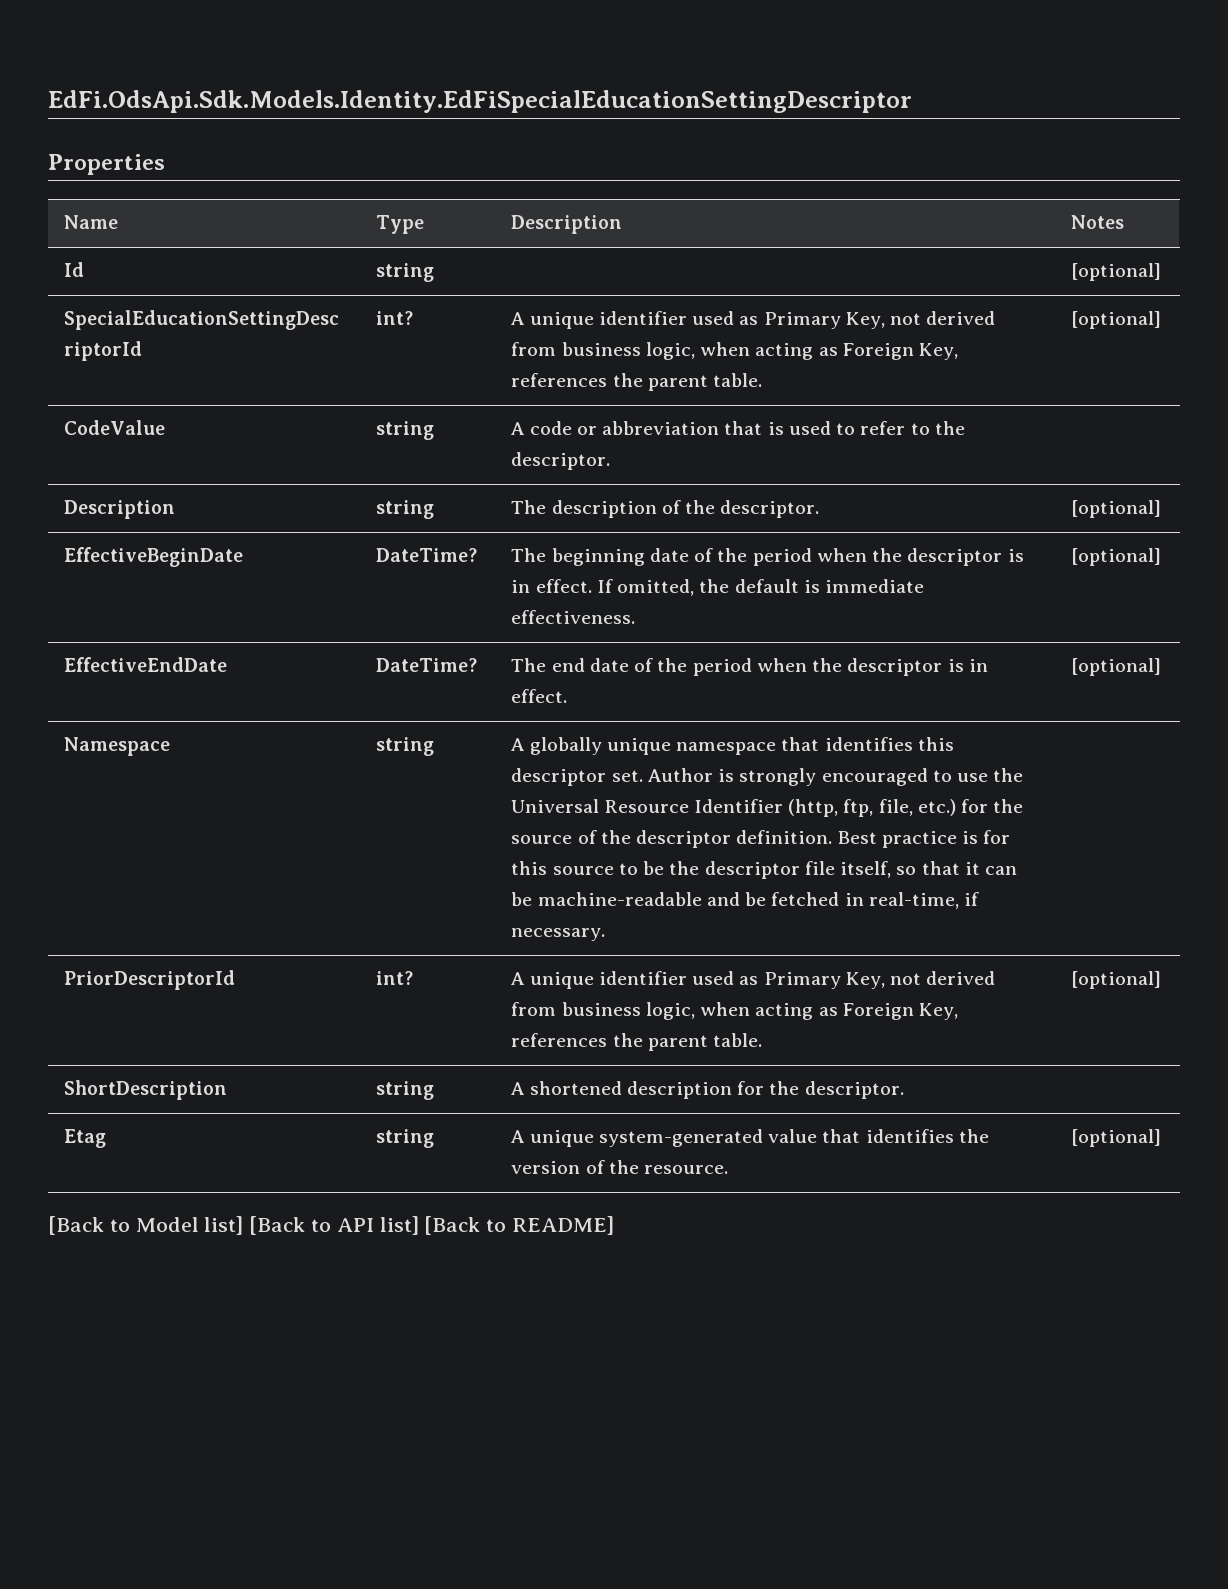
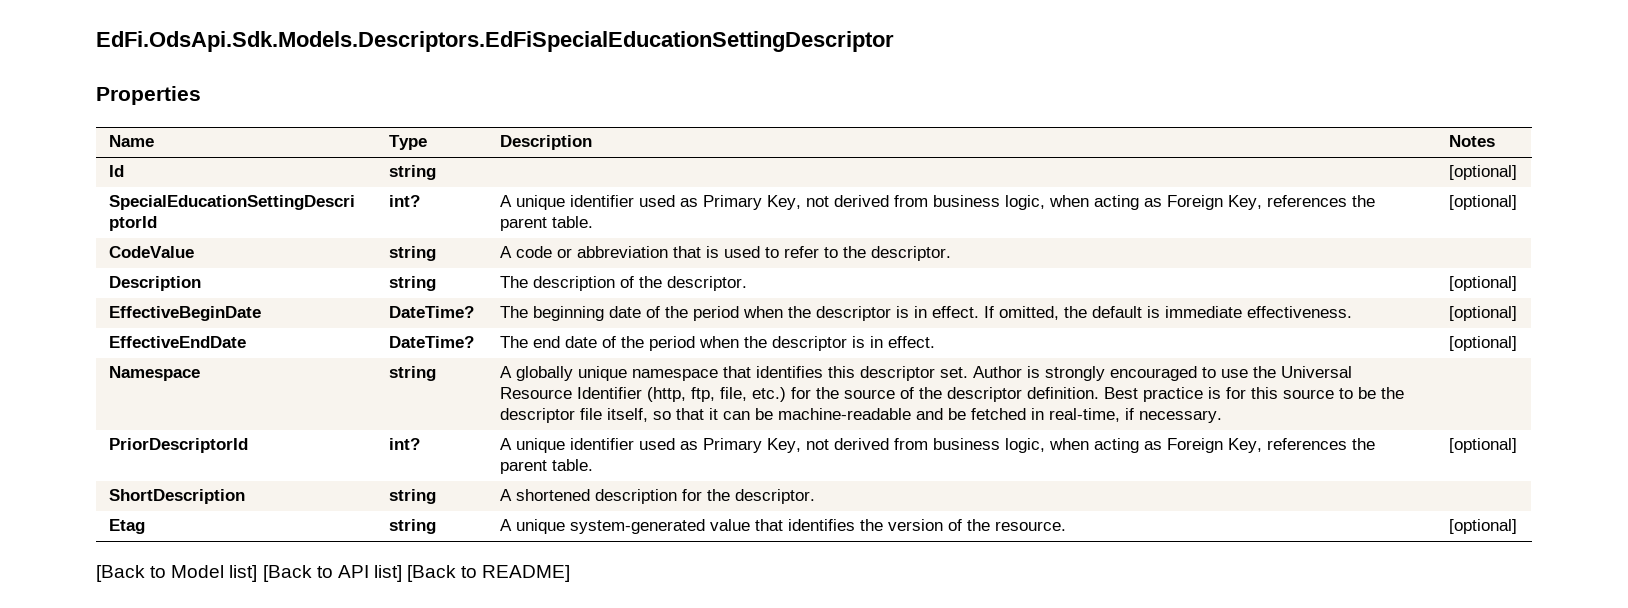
- EdFi.OdsApi.Sdk.Models.Identity.EdFiSpecialEducationSettingDescriptor
+ EdFi.OdsApi.Sdk.Models.Descriptors.EdFiSpecialEducationSettingDescriptor

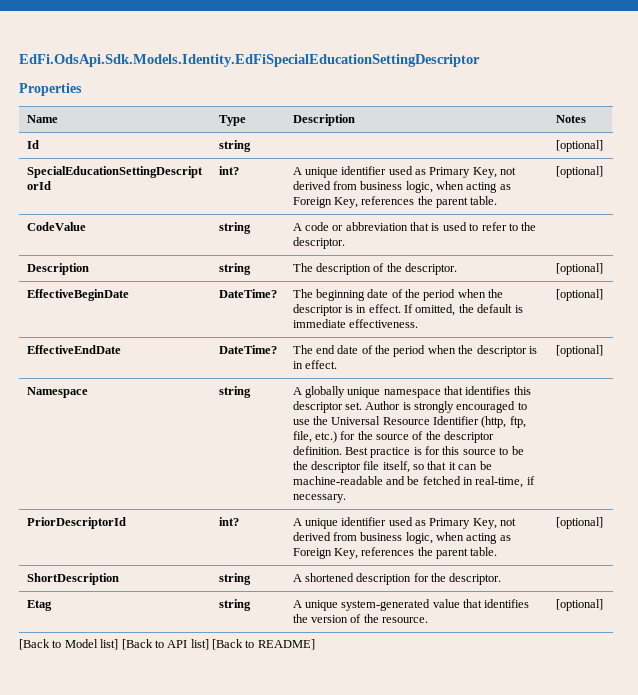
- EdFi.OdsApi.Sdk.Models.Descriptors.EdFiSpecialEducationSettingDescriptor
+ EdFi.OdsApi.Sdk.Models.Identity.EdFiSpecialEducationSettingDescriptor

